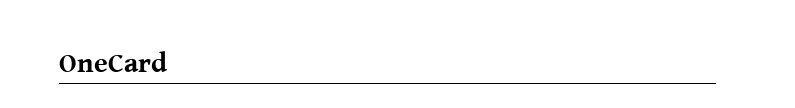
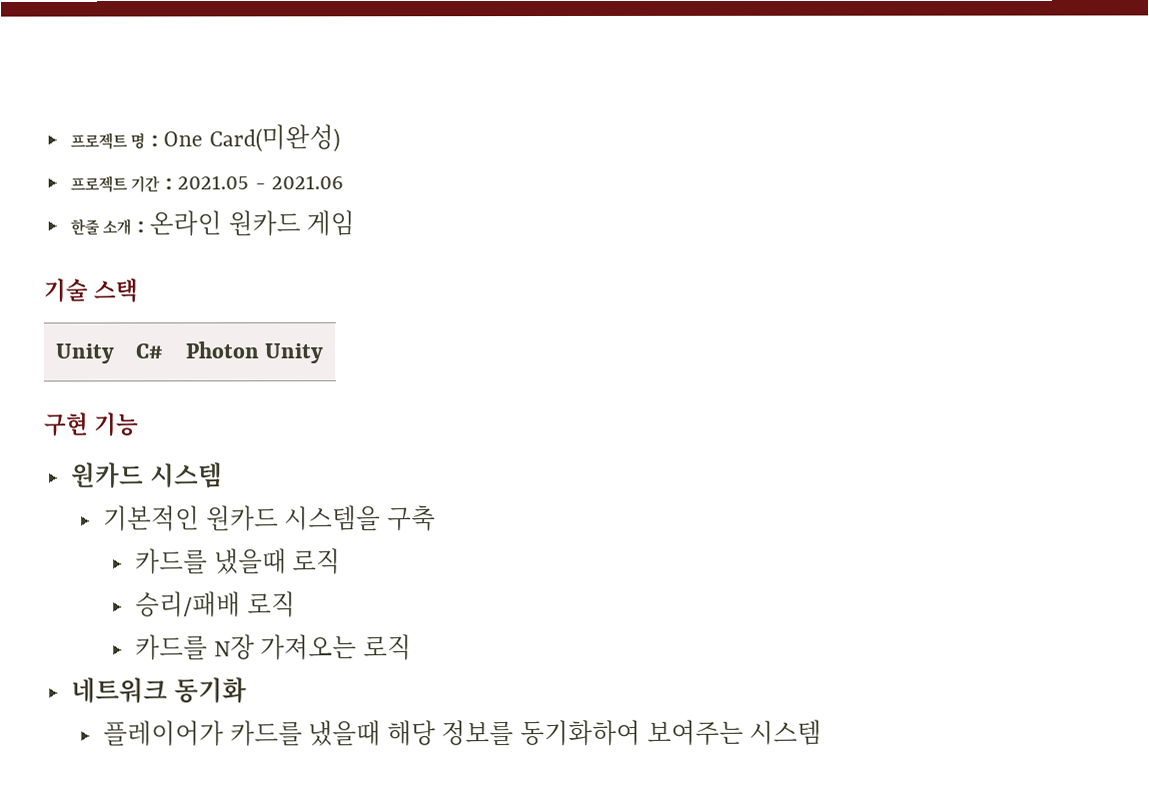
- OneCard
+ 프로젝트 명 : One Card(미완성)
+ 프로젝트 기간 : 2021.05 - 2021.06
+ 한줄 소개 : 온라인 원카드 게임
+ 기술 스택
+ Unity | C# | Photon Unity
+ 구현 기능
+ 원카드 시스템
+ 기본적인 원카드 시스템을 구축
+ 카드를 냈을때 로직
+ 승리/패배 로직
+ 카드를 N장 가져오는 로직
+ 네트워크 동기화
+ 플레이어가 카드를 냈을때 해당 정보를 동기화하여 보여주는 시스템

